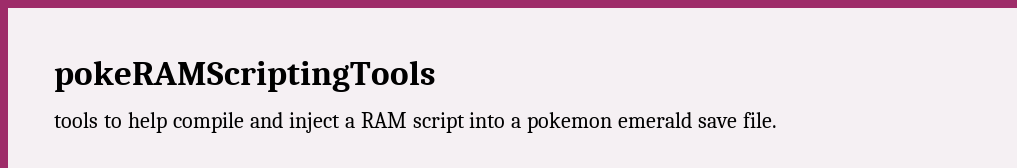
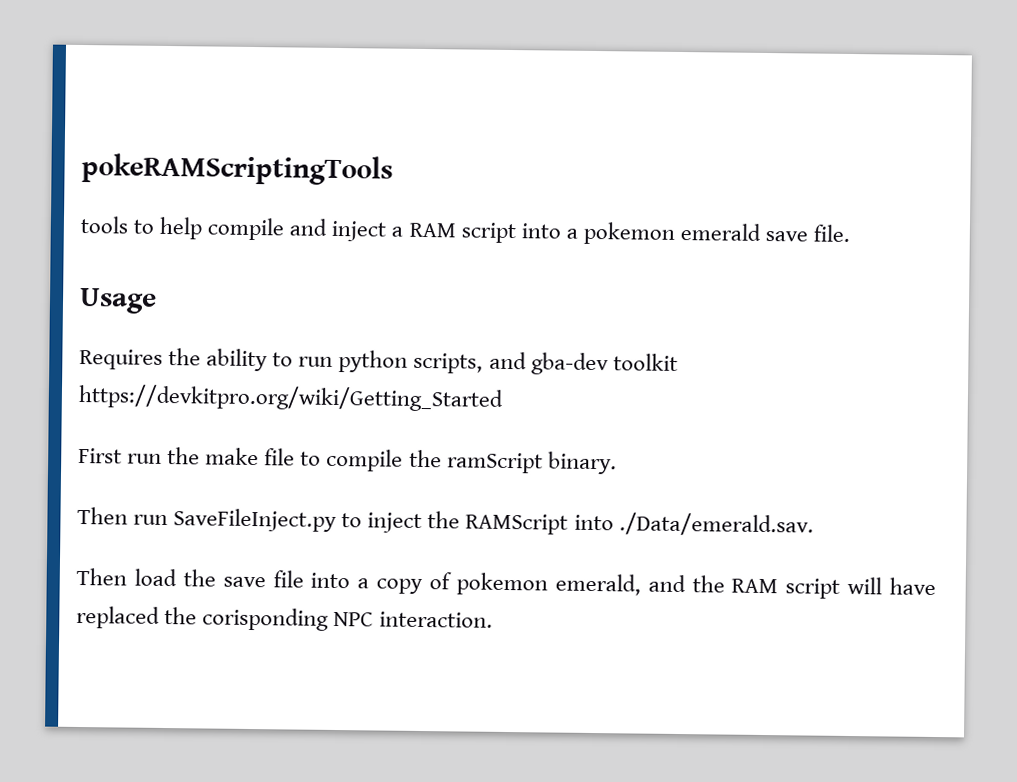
+ Usage
+ Requires the ability to run python scripts, and gba-dev toolkit https://devkitpro.org/wiki/Getting_Started
+ First run the make file to compile the ramScript binary.
+ Then run SaveFileInject.py to inject the RAMScript into ./Data/emerald.sav.
+ Then load the save file into a copy of pokemon emerald, and the RAM script will have replaced the corisponding NPC interaction.

